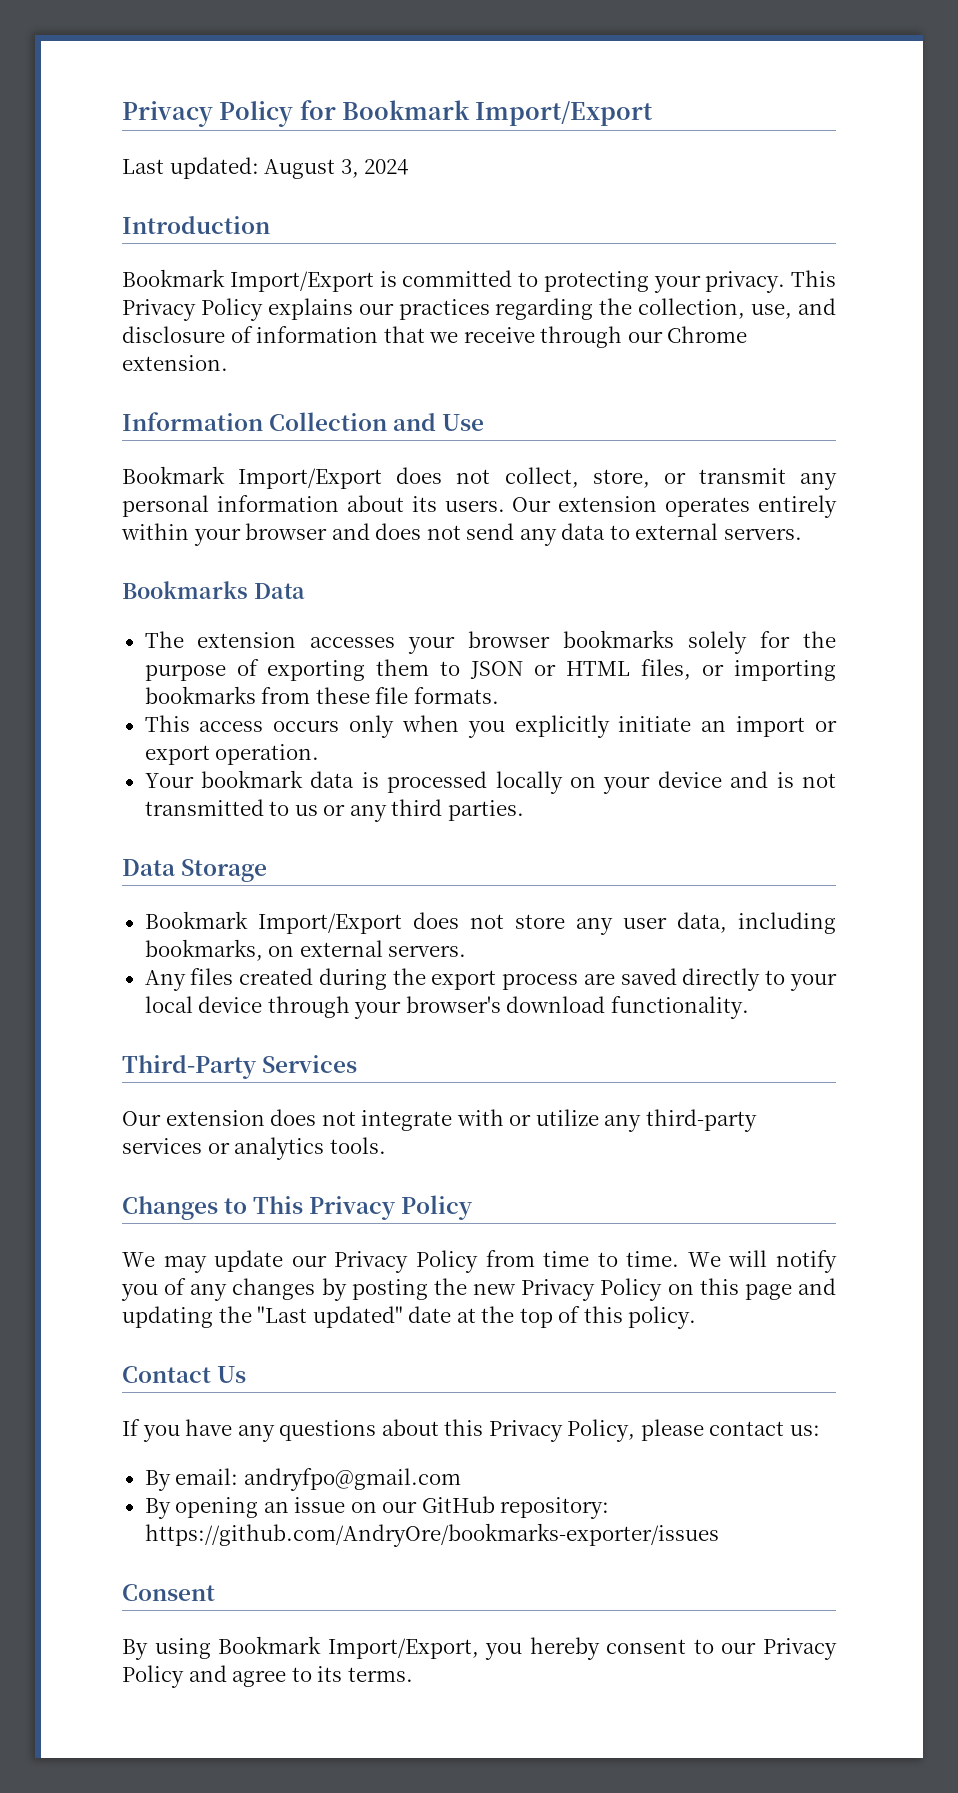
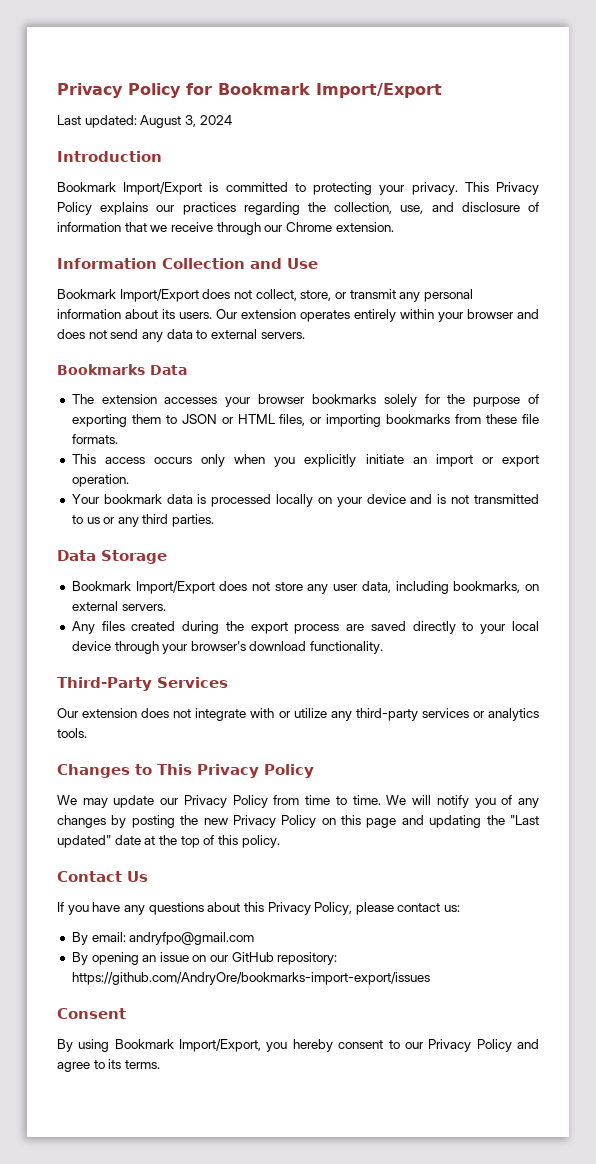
- By opening an issue on our GitHub repository: https://github.com/AndryOre/bookmarks-exporter/issues
+ By opening an issue on our GitHub repository: https://github.com/AndryOre/bookmarks-import-export/issues

